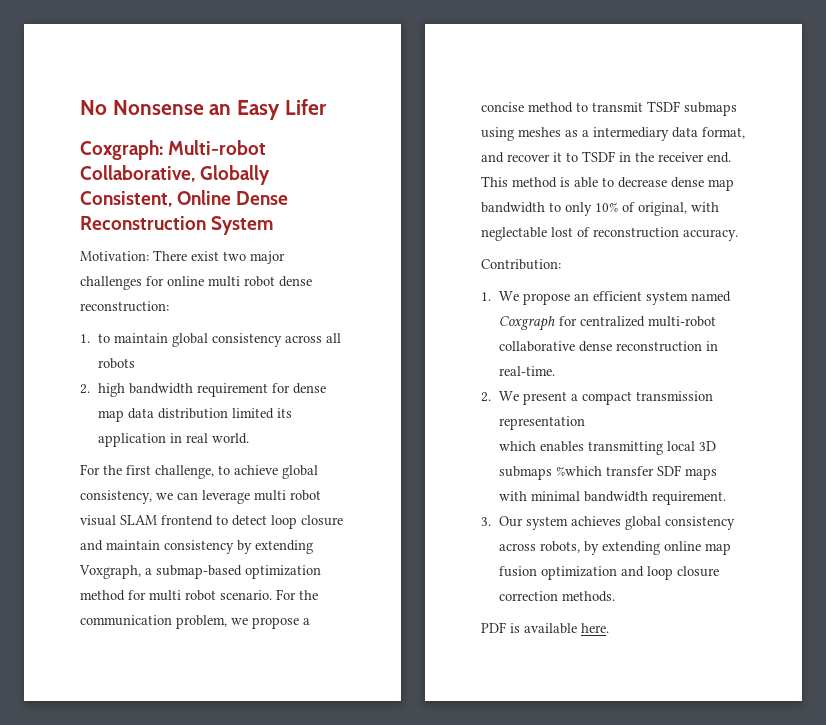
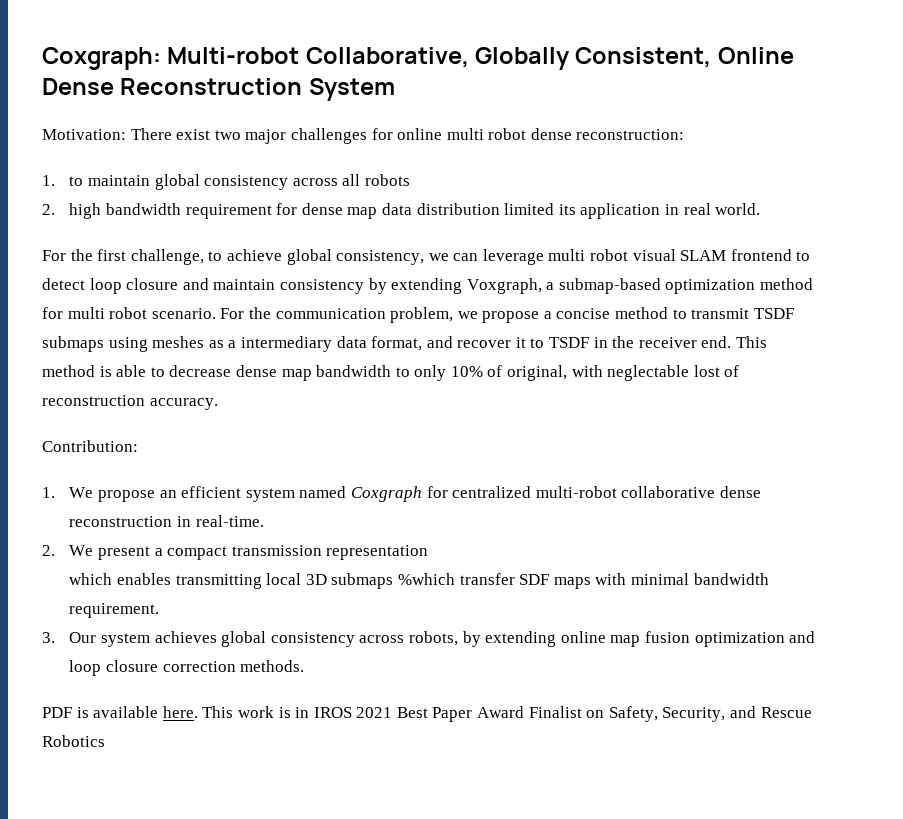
- No Nonsense an Easy Lifer
+ This work is in IROS 2021 Best Paper Award Finalist on Safety, Security, and Rescue Robotics

